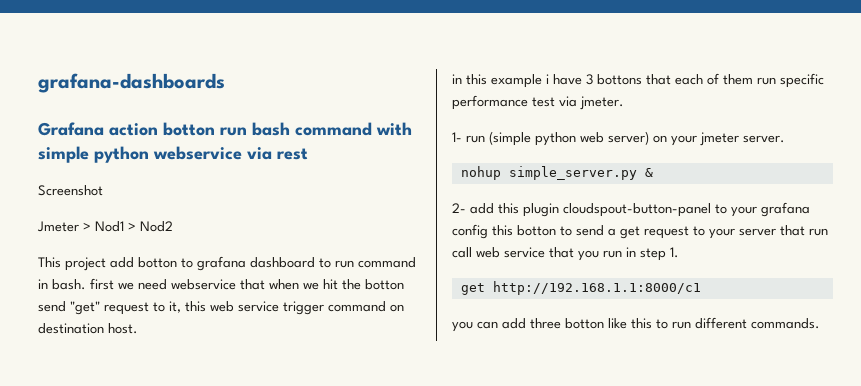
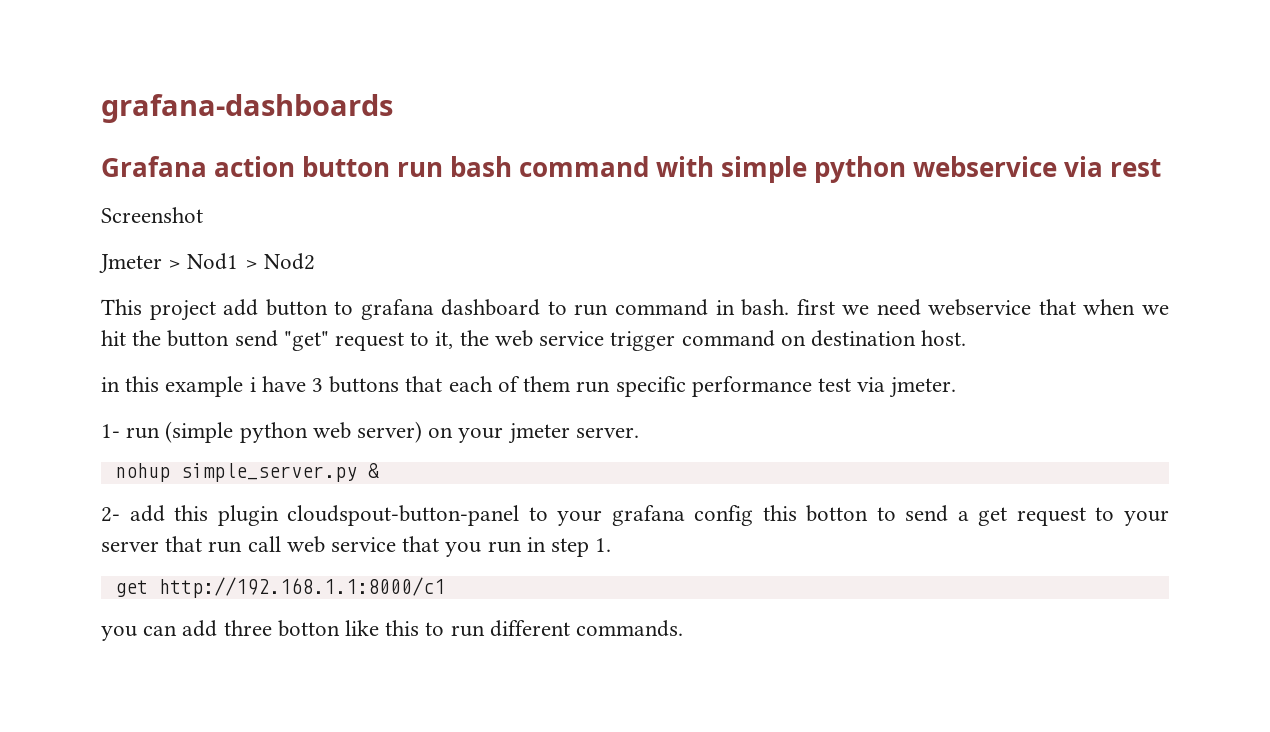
- Grafana action botton run bash command with simple python webservice via rest
+ Grafana action button run bash command with simple python webservice via rest
- This project add botton to grafana dashboard to run command in bash. first we need webservice that when we hit the botton send "get" request to it, this web service trigger command on destination host.
+ This project add button to grafana dashboard to run command in bash. first we need webservice that when we hit the button send "get" request to it, the web service trigger command on destination host.
- in this example i have 3 bottons that each of them run specific performance test via jmeter.
+ in this example i have 3 buttons that each of them run specific performance test via jmeter.

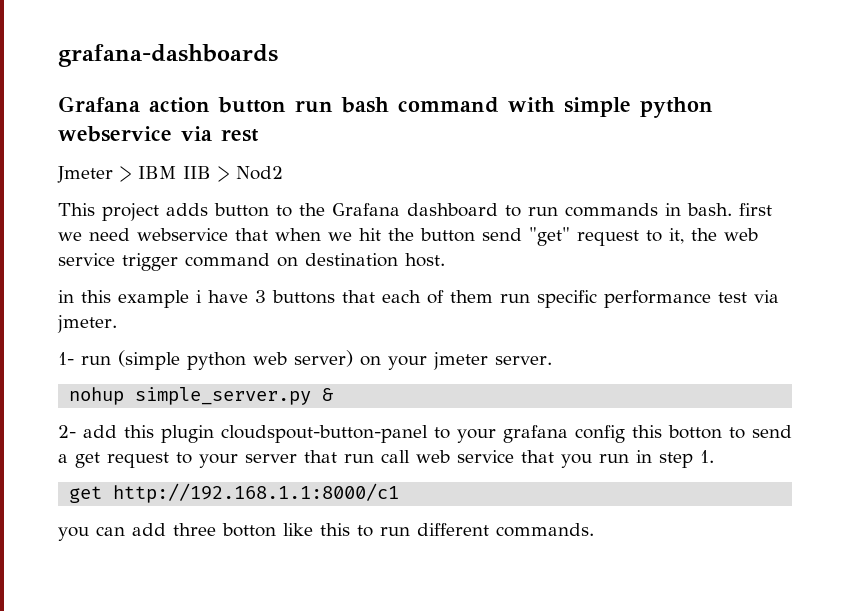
- Screenshot
- Jmeter > Nod1 > Nod2
+ Jmeter > IBM IIB > Nod2
- This project add button to grafana dashboard to run command in bash. first we need webservice that when we hit the button send "get" request to it, the web service trigger command on destination host.
+ This project adds button to the Grafana dashboard to run commands in bash. first we need webservice that when we hit the button send "get" request to it, the web service trigger command on destination host.

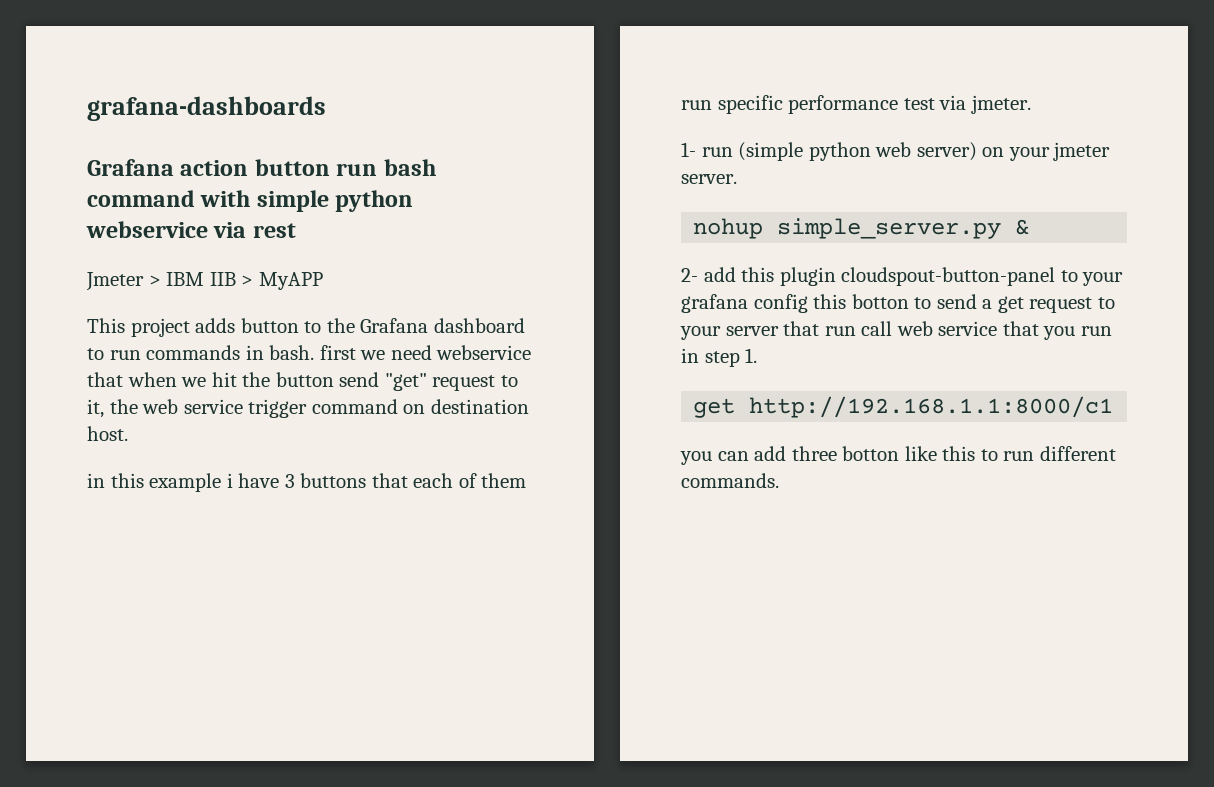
- Jmeter > IBM IIB > Nod2
+ Jmeter > IBM IIB > MyAPP

